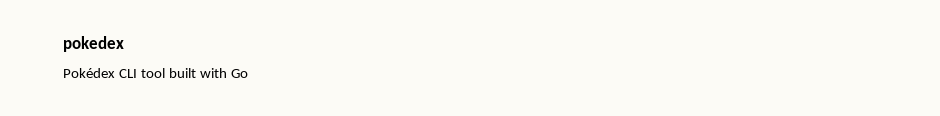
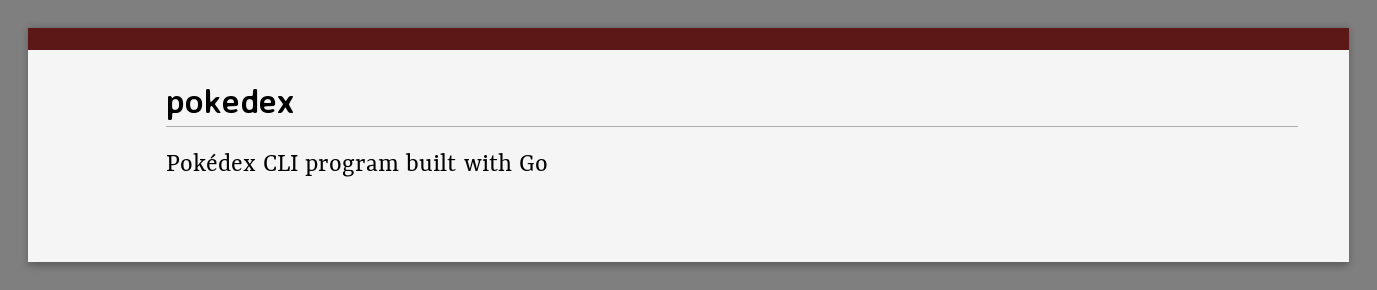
- Pokédex CLI tool built with Go
+ Pokédex CLI program built with Go

